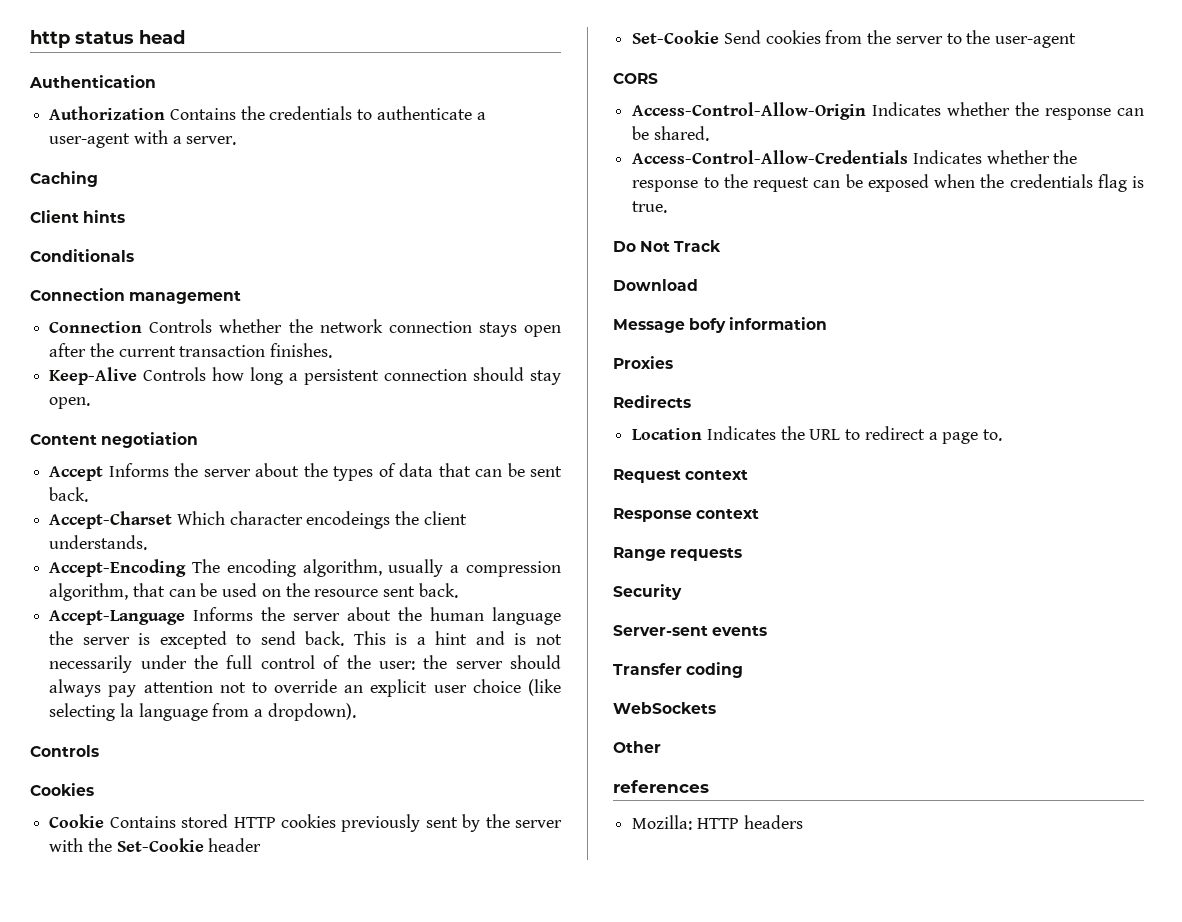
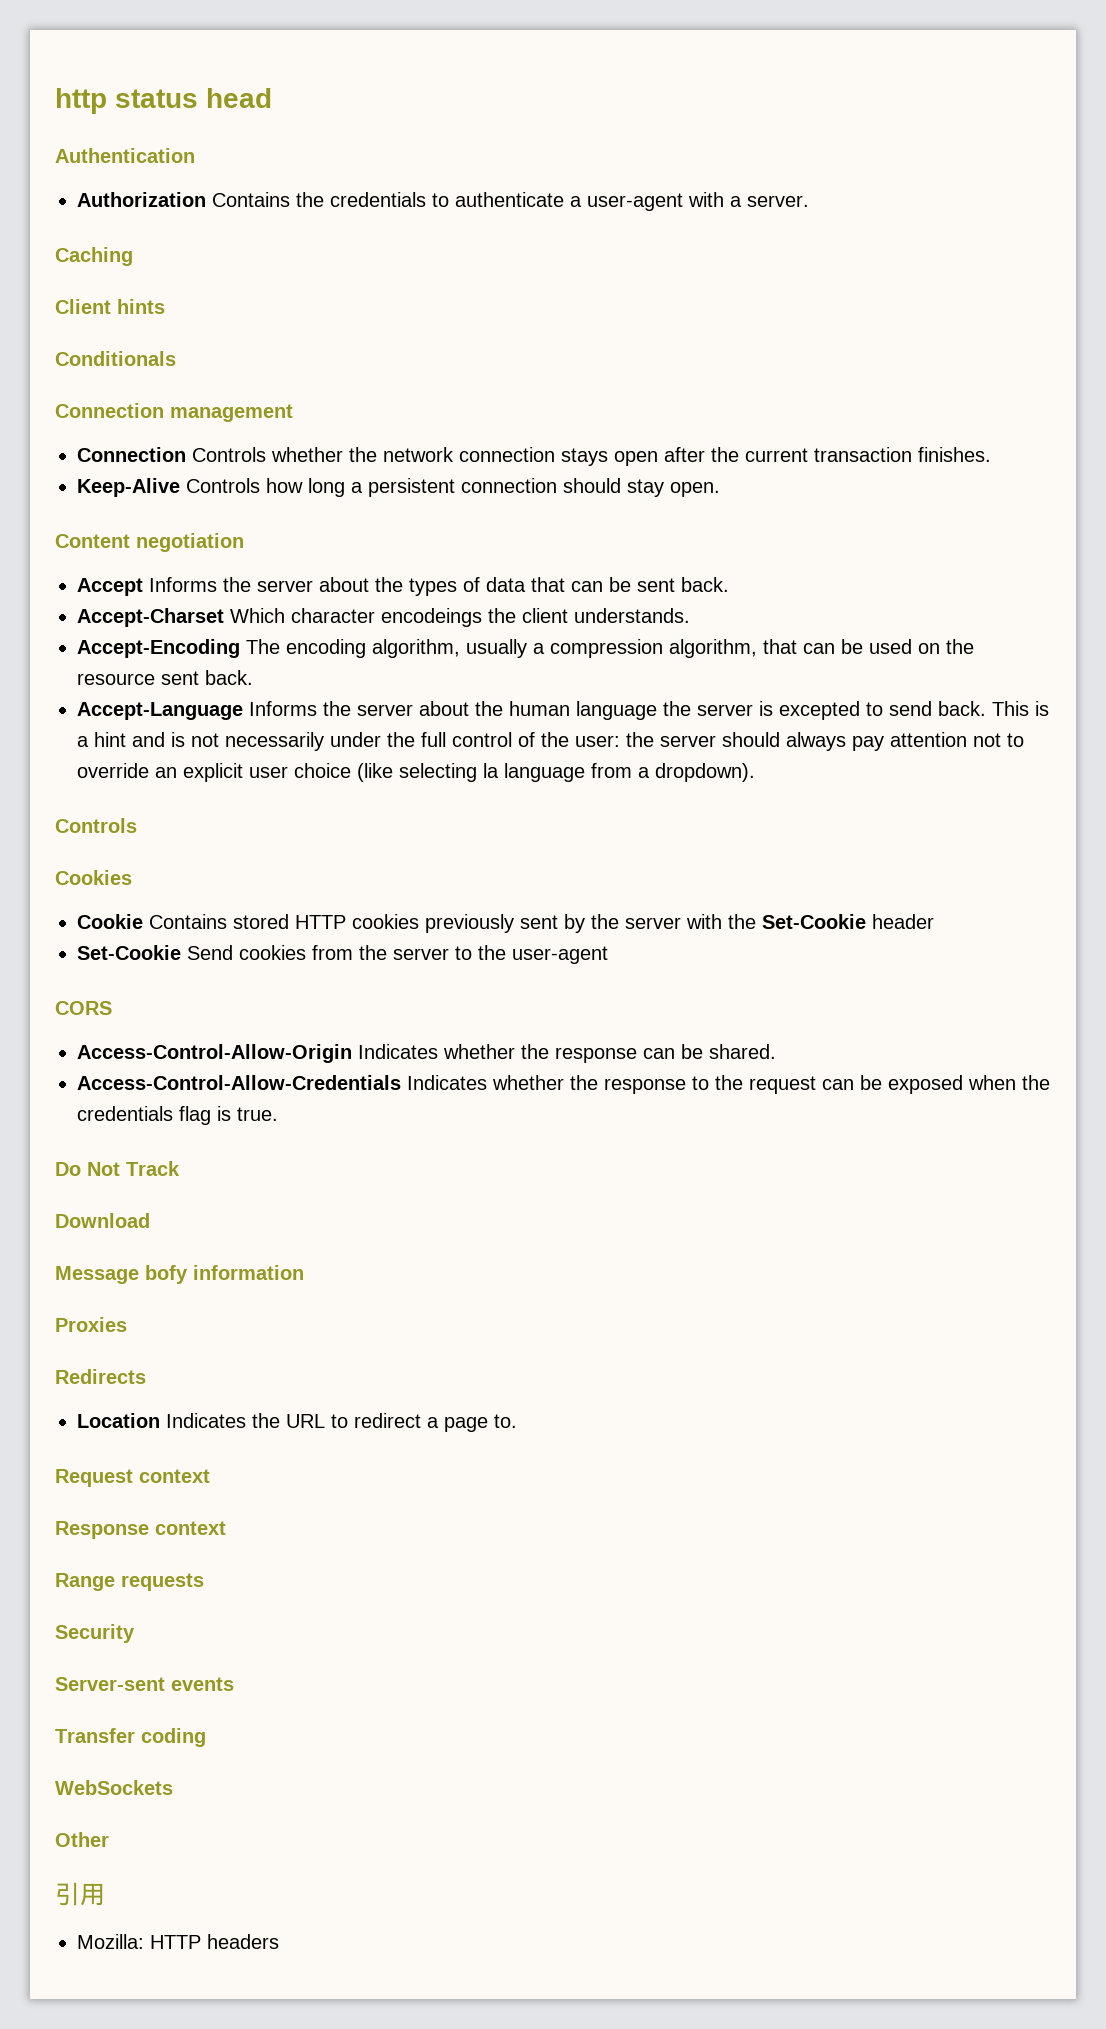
- references
+ 引用

